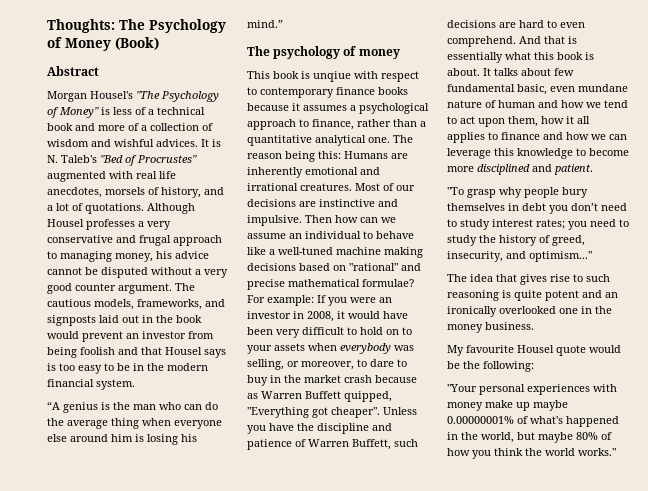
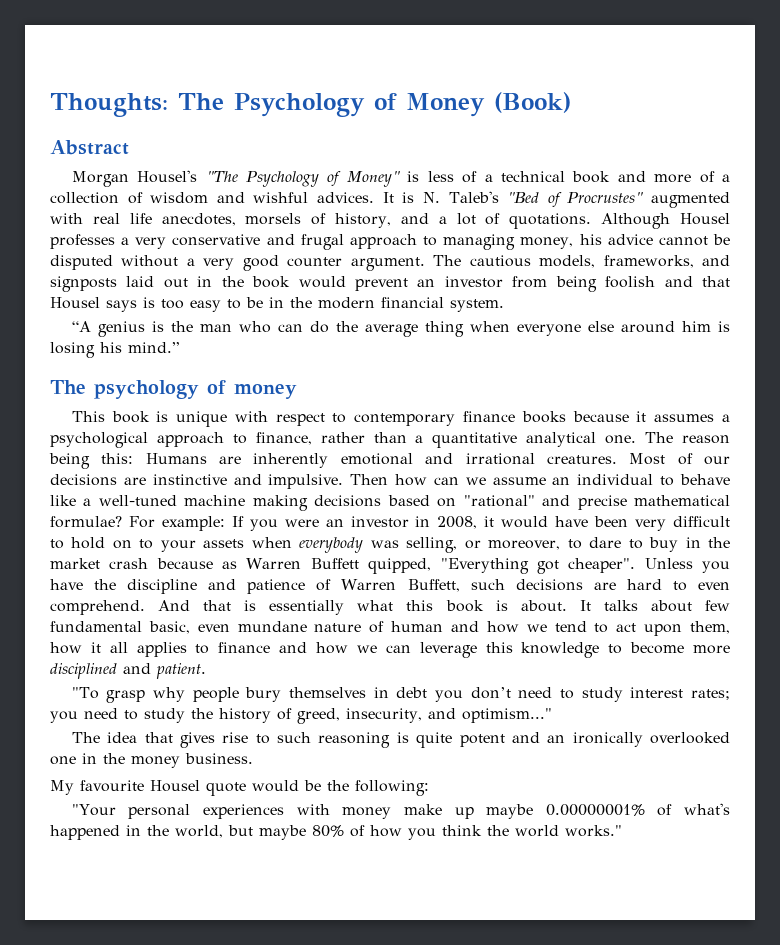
- This book is unqiue with respect to contemporary finance books because it assumes a psychological approach to finance, rather than a quantitative analytical one.
+ This book is unique with respect to contemporary finance books because it assumes a psychological approach to finance, rather than a quantitative analytical one.

